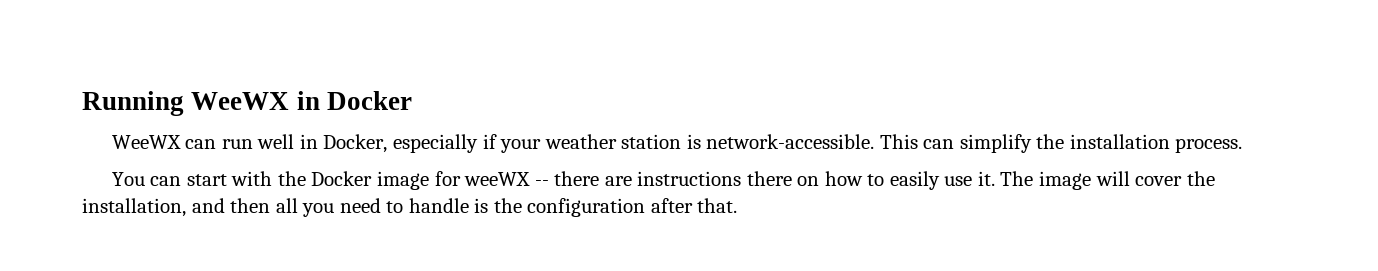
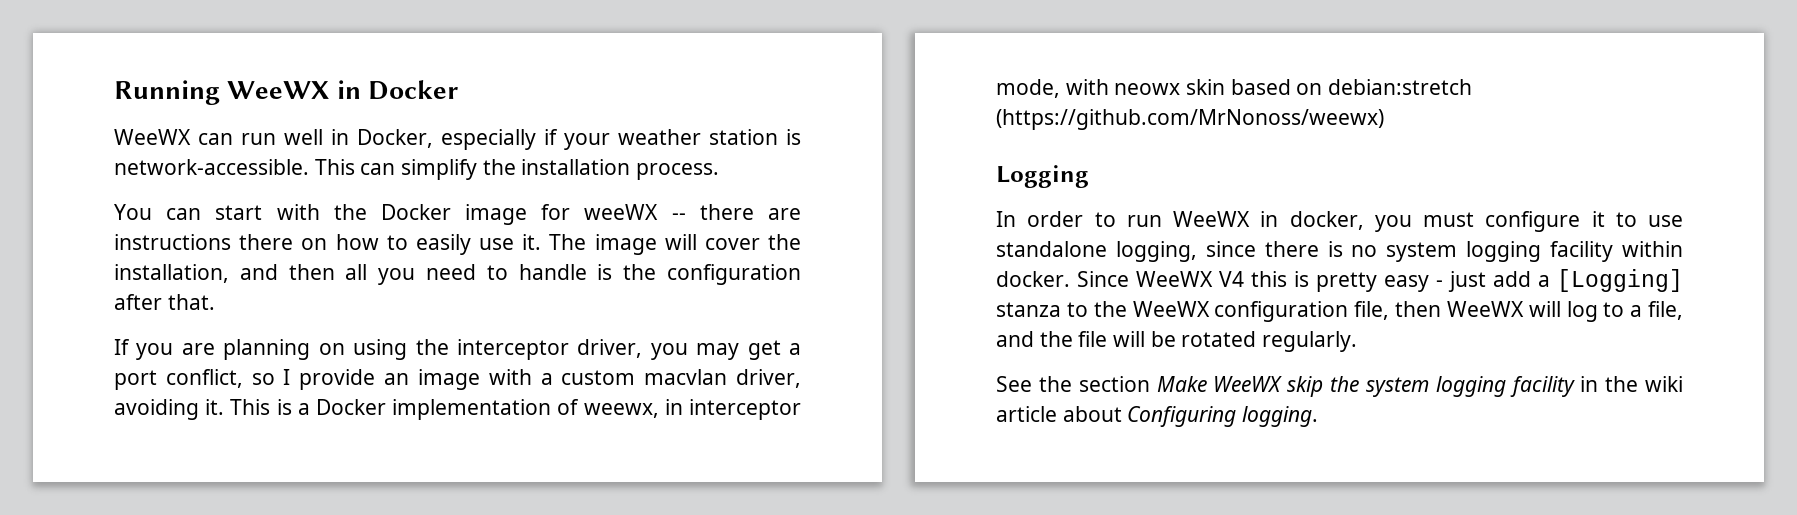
+ If you are planning on using the interceptor driver, you may get a port conflict, so I provide an image with a custom macvlan driver, avoiding it. This is a Docker implementation of weewx, in interceptor mode, with neowx skin based on debian:stretch (https://github.com/MrNonoss/weewx)
+ Logging
+ In order to run WeeWX in docker, you must configure it to use standalone logging, since there is no system logging facility within docker. Since WeeWX V4 this is pretty easy - just add a [Logging] stanza to the WeeWX configuration file, then WeeWX will log to a file, and the file will be rotated regularly.
+ See the section Make WeeWX skip the system logging facility in the wiki article about Configuring logging.

